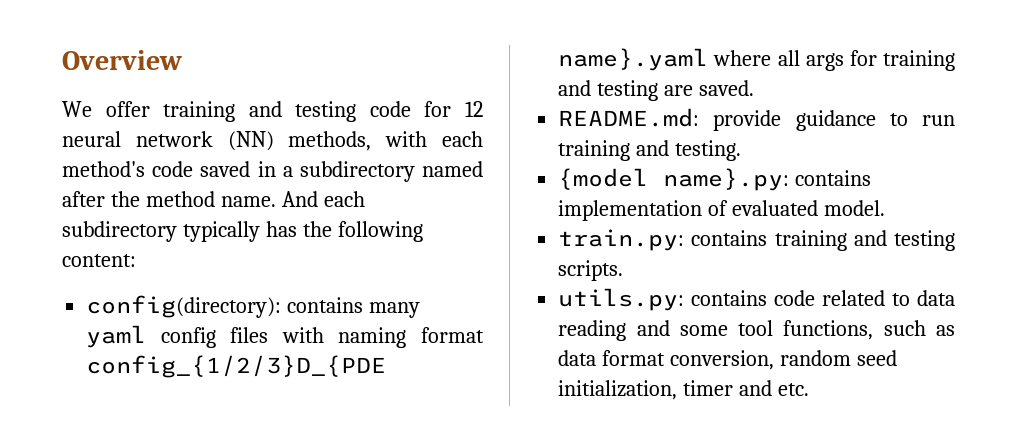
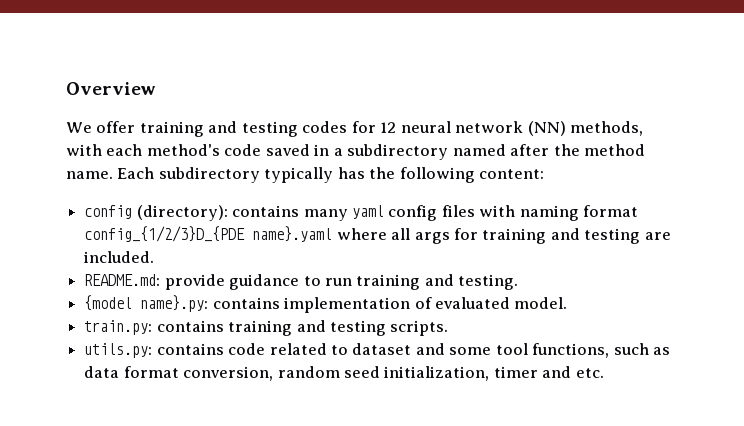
- We offer training and testing code for 12 neural network (NN) methods, with each method's code saved in a subdirectory named after the method name.
+ We offer training and testing codes for 12 neural network (NN) methods, with each method's code saved in a subdirectory named after the method name.
- And each subdirectory typically has the following content:
+ Each subdirectory typically has the following content:
- config(directory): contains many yaml config files with naming format config_{1/2/3}D_{PDE name}.yaml where all args for training and testing are saved.
+ config (directory): contains many yaml config files with naming format config_{1/2/3}D_{PDE name}.yaml where all args for training and testing are included.
- utils.py: contains code related to data reading and some tool functions, such as data format conversion, random seed initialization, timer and etc.
+ utils.py: contains code related to dataset and some tool functions, such as data format conversion, random seed initialization, timer and etc.

